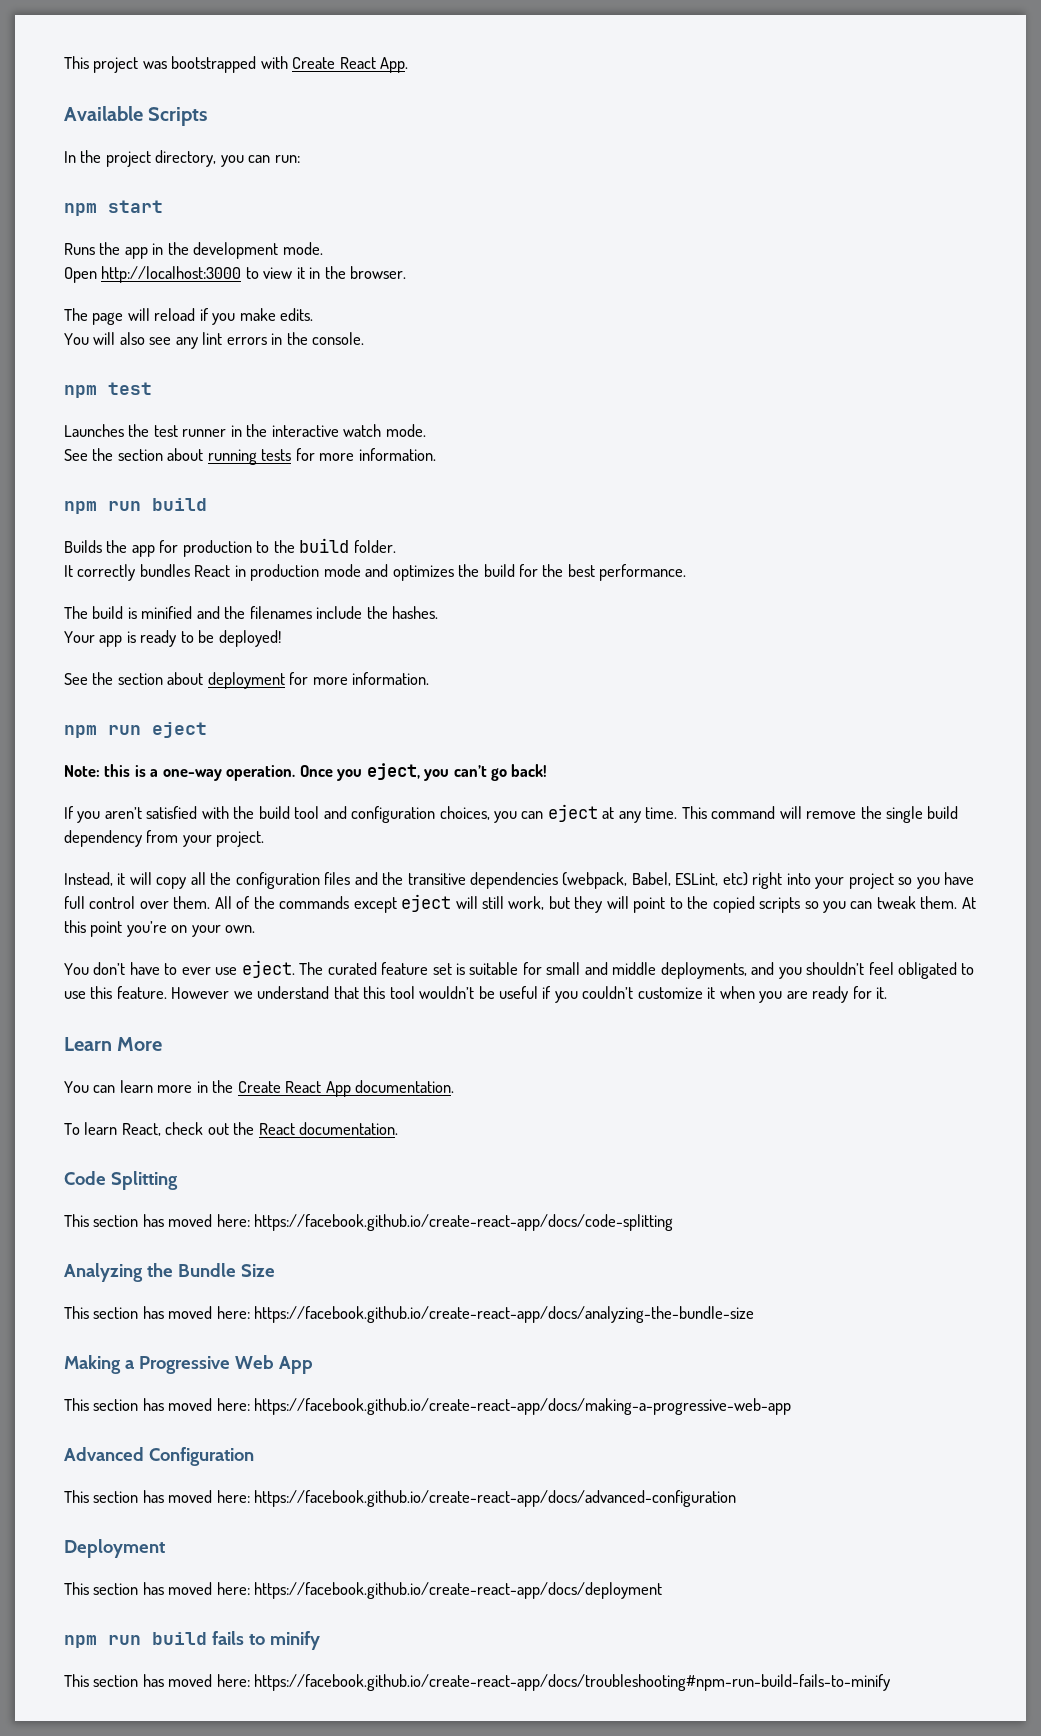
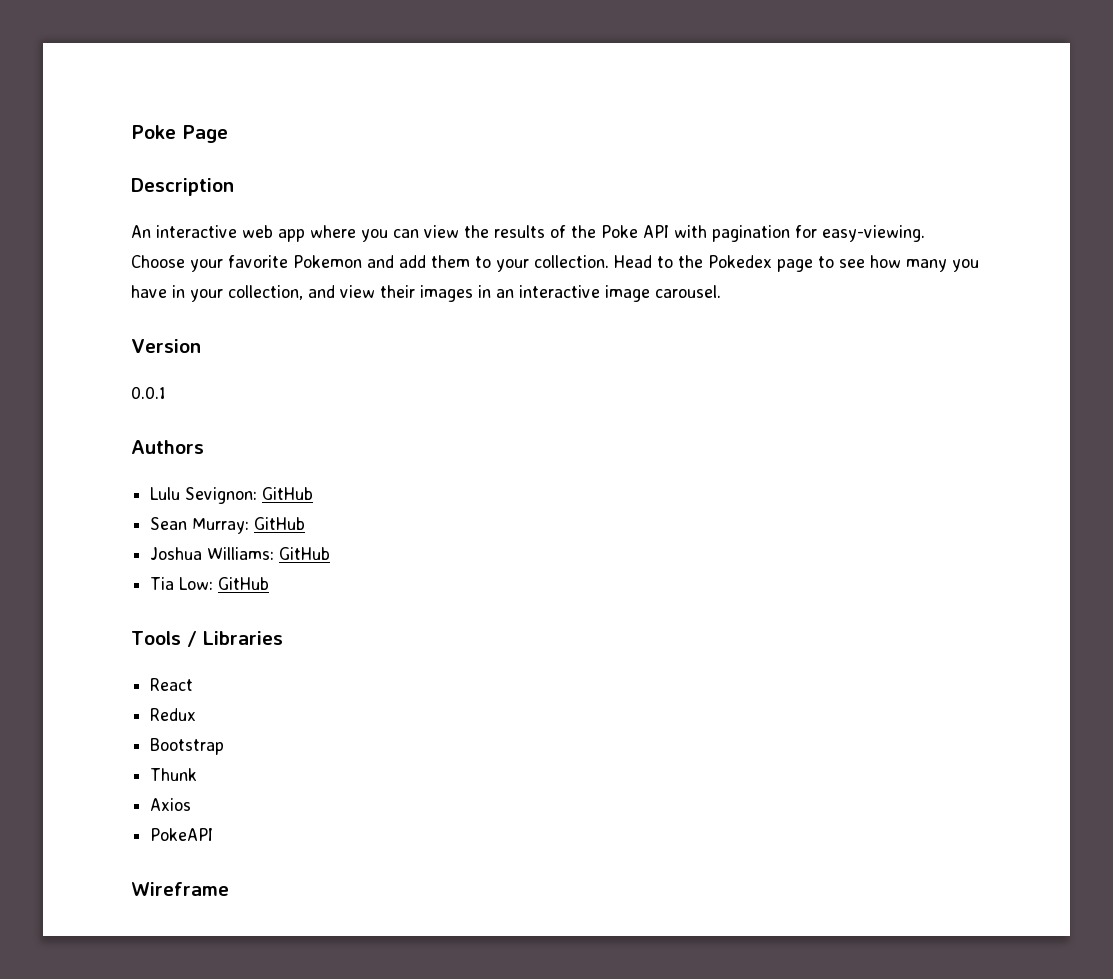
- This project was bootstrapped with Create React App.
- Available Scripts
- In the project directory, you can run:
- npm start
- Runs the app in the development mode.
- Open http://localhost:3000 to view it in the browser.
- The page will reload if you make edits.
- You will also see any lint errors in the console.
- npm test
- Launches the test runner in the interactive watch mode.
- See the section about running tests for more information.
- npm run build
- Builds the app for production to the build folder.
- It correctly bundles React in production mode and optimizes the build for the best performance.
- The build is minified and the filenames include the hashes.
- Your app is ready to be deployed!
- See the section about deployment for more information.
- npm run eject
- Note: this is a one-way operation. Once you eject, you can’t go back!
- If you aren’t satisfied with the build tool and configuration choices, you can eject at any time. This command will remove the single build dependency from your project.
- Instead, it will copy all the configuration files and the transitive dependencies (webpack, Babel, ESLint, etc) right into your project so you have full control over them. All of the commands except eject will still work, but they will point to the copied scripts so you can tweak them. At this point you’re on your own.
- You don’t have to ever use eject. The curated feature set is suitable for small and middle deployments, and you shouldn’t feel obligated to use this feature. However we understand that this tool wouldn’t be useful if you couldn’t customize it when you are ready for it.
- Learn More
- You can learn more in the Create React App documentation.
- To learn React, check out the React documentation.
- Code Splitting
- This section has moved here: https://facebook.github.io/create-react-app/docs/code-splitting
- Analyzing the Bundle Size
- This section has moved here: https://facebook.github.io/create-react-app/docs/analyzing-the-bundle-size
- Making a Progressive Web App
- This section has moved here: https://facebook.github.io/create-react-app/docs/making-a-progressive-web-app
- Advanced Configuration
- This section has moved here: https://facebook.github.io/create-react-app/docs/advanced-configuration
- Deployment
- This section has moved here: https://facebook.github.io/create-react-app/docs/deployment
- npm run build fails to minify
- This section has moved here: https://facebook.github.io/create-react-app/docs/troubleshooting#npm-run-build-fails-to-minify
+ Poke Page
+ Description
+ An interactive web app where you can view the results of the Poke API with pagination for easy-viewing. Choose your favorite Pokemon and add them to your collection. Head to the Pokedex page to see how many you have in your collection, and view their images in an interactive image carousel.
+ Version
+ 0.0.1
+ Authors
+ Lulu Sevignon: GitHub
+ Sean Murray: GitHub
+ Joshua Williams: GitHub
+ Tia Low: GitHub
+ Tools / Libraries
+ React
+ Redux
+ Bootstrap
+ Thunk
+ Axios
+ PokeAPI
+ Wireframe

